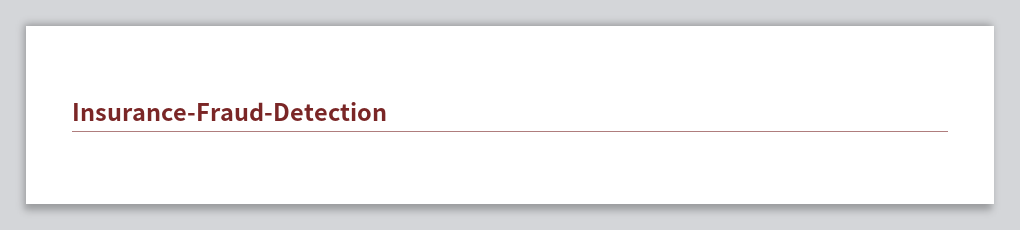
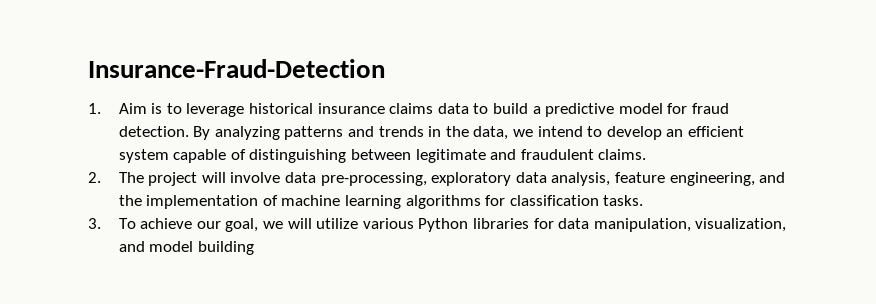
+ 1. Aim is to leverage historical insurance claims data to build a predictive model for fraud detection. By analyzing patterns and trends in the data, we intend to develop an efficient system capable of distinguishing between legitimate and fraudulent claims.
+ 2. The project will involve data pre-processing, exploratory data analysis, feature engineering, and the implementation of machine learning algorithms for classification tasks.
+ 3. To achieve our goal, we will utilize various Python libraries for data manipulation, visualization, and model building

